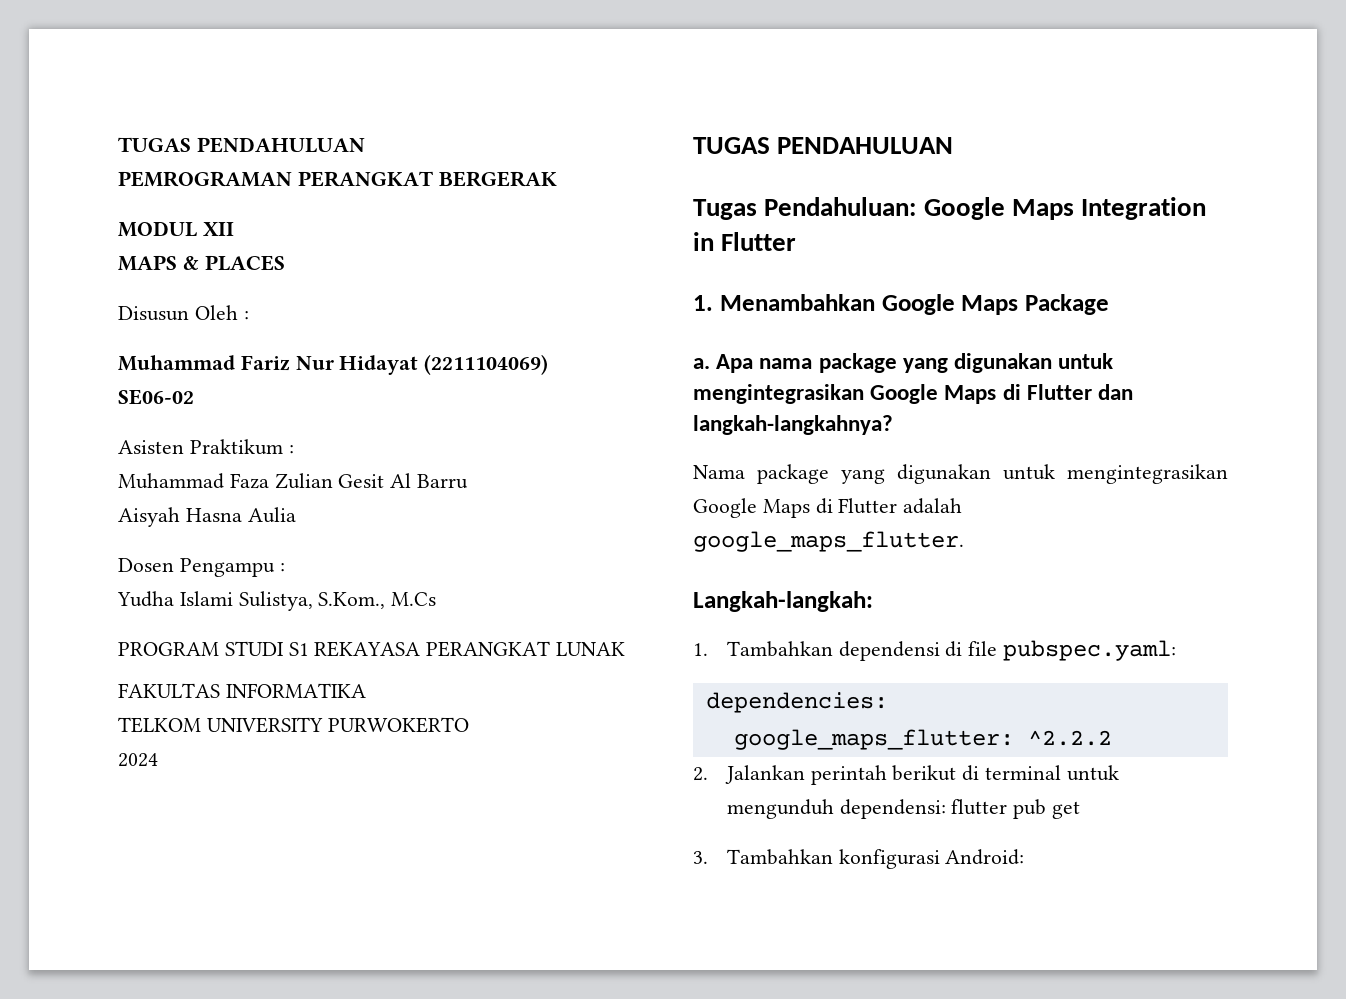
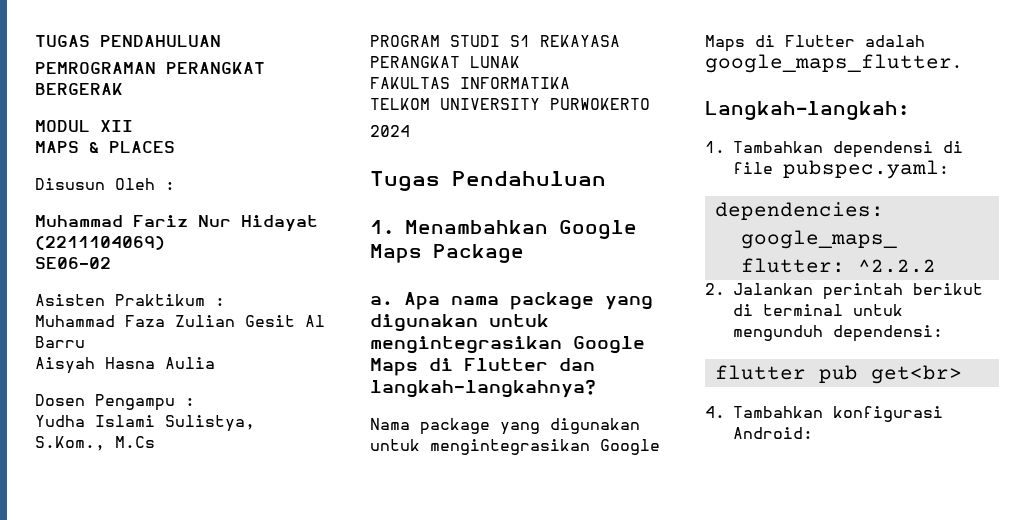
  2024
- TUGAS PENDAHULUAN
- Tugas Pendahuluan: Google Maps Integration in Flutter
+ Tugas Pendahuluan
- 2. Jalankan perintah berikut di terminal untuk mengunduh dependensi: flutter pub get
- 3. Tambahkan konfigurasi Android:
+ 2. Jalankan perintah berikut di terminal untuk mengunduh dependensi:
+ flutter pub get<br>
+ 4. Tambahkan konfigurasi Android:

